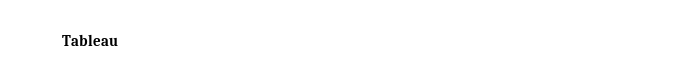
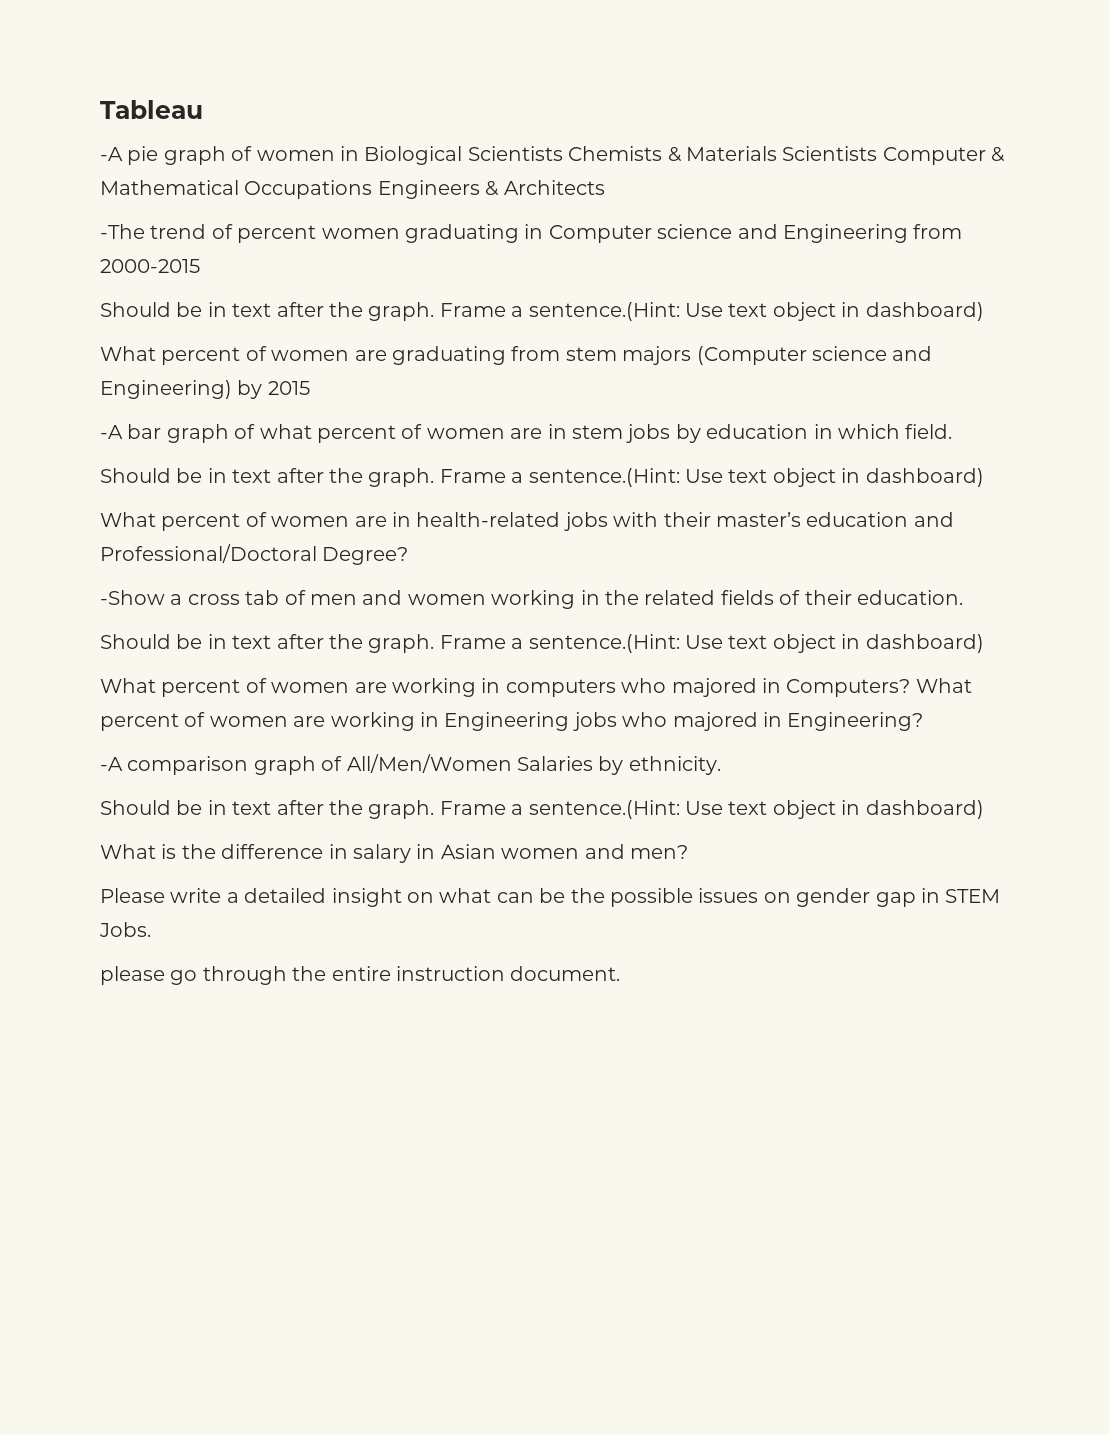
+ -A pie graph of women in Biological Scientists Chemists & Materials Scientists Computer & Mathematical Occupations Engineers & Architects
+ -The trend of percent women graduating in Computer science and Engineering from 2000-2015
+ Should be in text after the graph. Frame a sentence.(Hint: Use text object in dashboard)
+ What percent of women are graduating from stem majors (Computer science and Engineering) by 2015
+ -A bar graph of what percent of women are in stem jobs by education in which field.
+ Should be in text after the graph. Frame a sentence.(Hint: Use text object in dashboard)
+ What percent of women are in health-related jobs with their master’s education and Professional/Doctoral Degree?
+ -Show a cross tab of men and women working in the related fields of their education.
+ Should be in text after the graph. Frame a sentence.(Hint: Use text object in dashboard)
+ What percent of women are working in computers who majored in Computers? What percent of women are working in Engineering jobs who majored in Engineering?
+ -A comparison graph of All/Men/Women Salaries by ethnicity.
+ Should be in text after the graph. Frame a sentence.(Hint: Use text object in dashboard)
+ What is the difference in salary in Asian women and men?
+ Please write a detailed insight on what can be the possible issues on gender gap in STEM Jobs.
+ please go through the entire instruction document.

